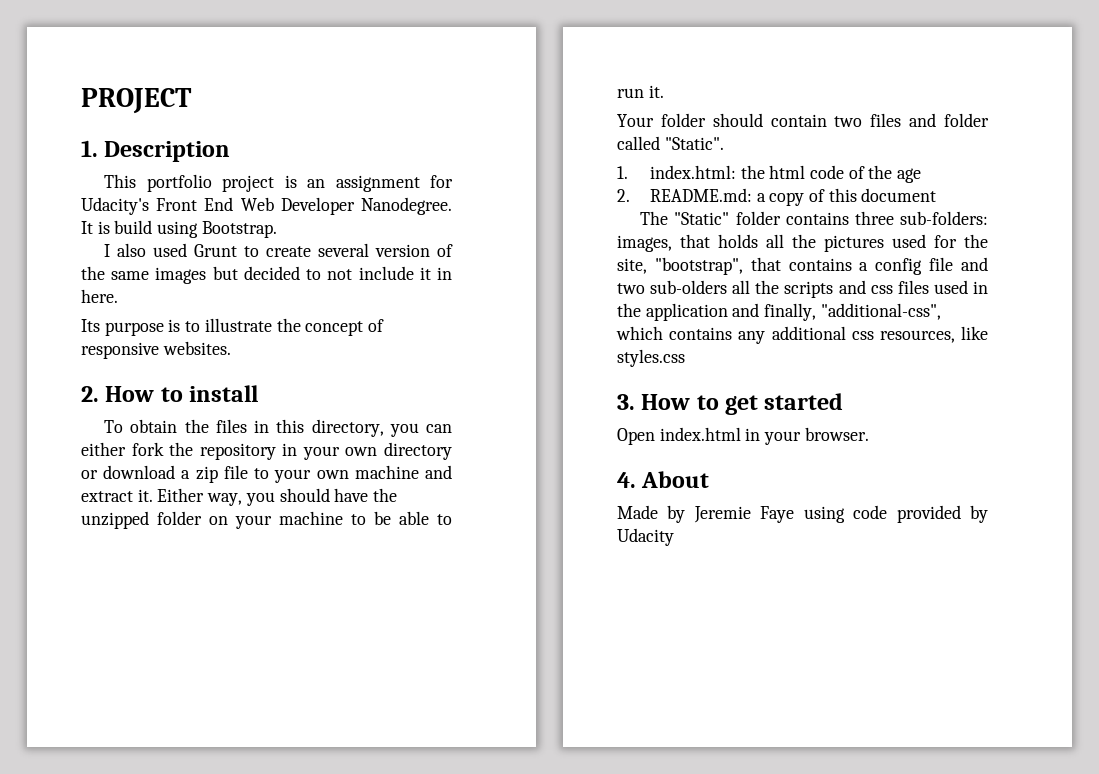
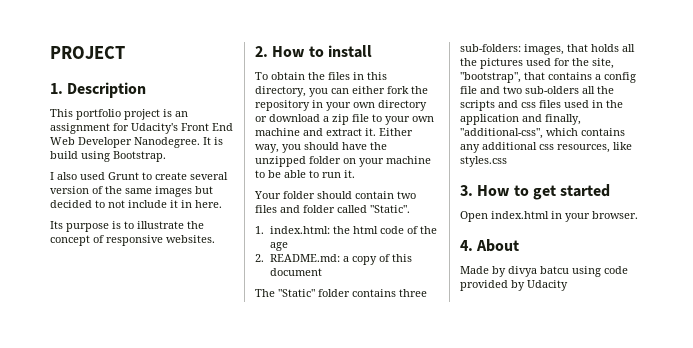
- Made by Jeremie Faye using code provided by Udacity
+ Made by divya batcu using code provided by Udacity

